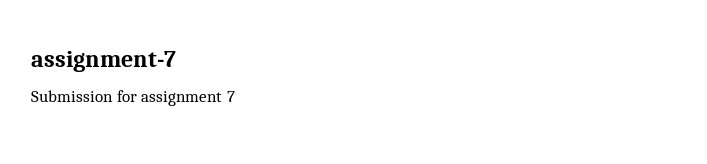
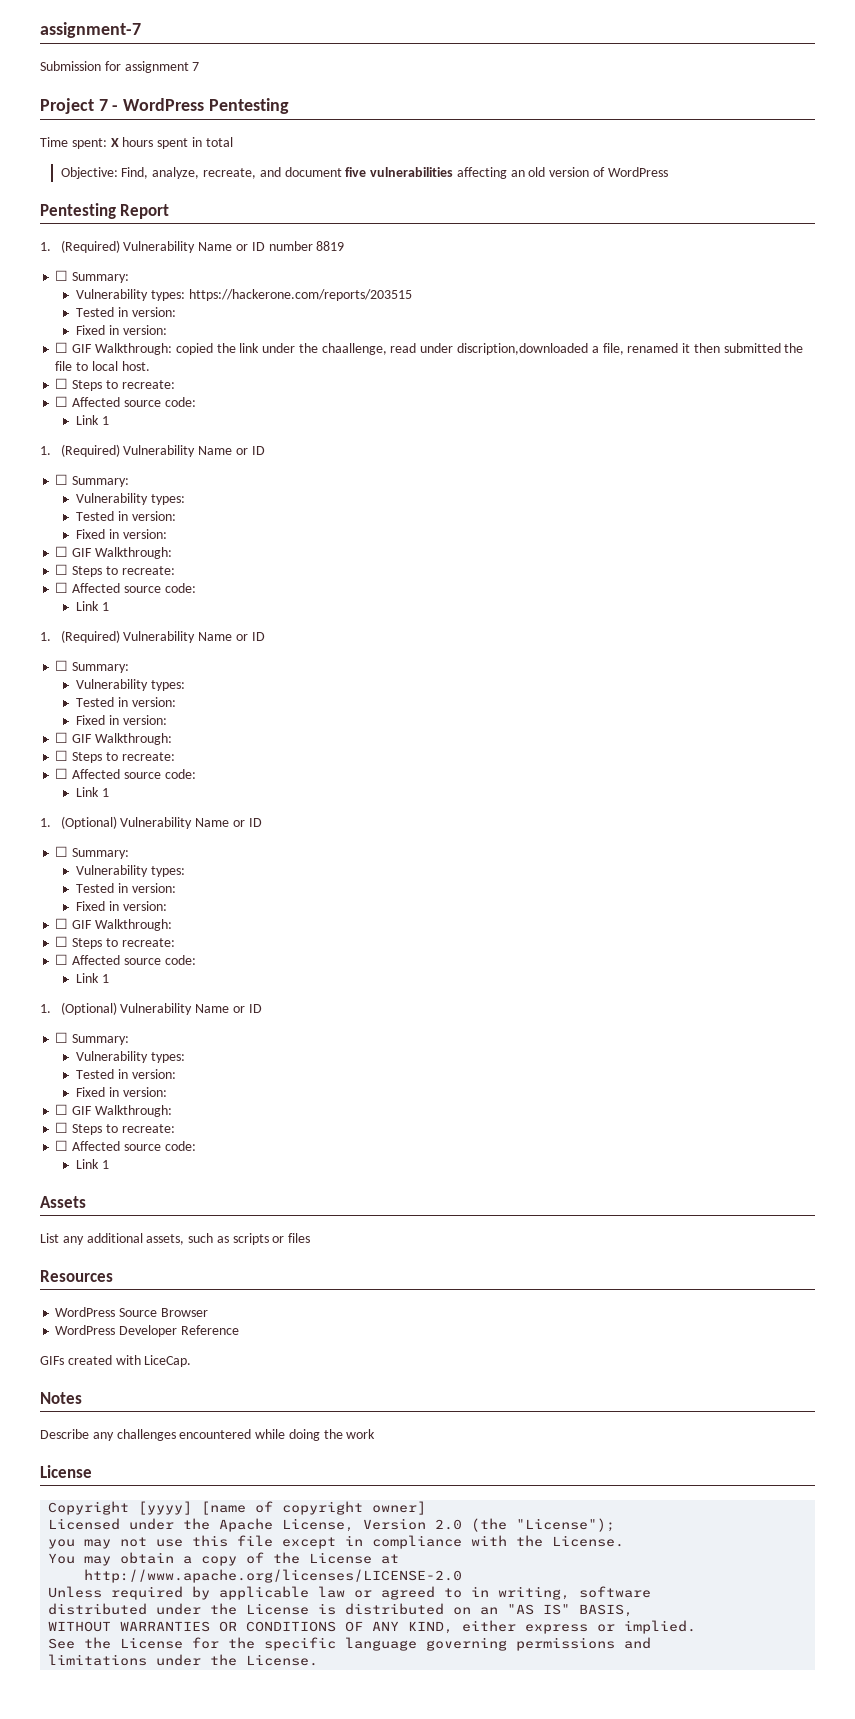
+ Project 7 - WordPress Pentesting
+ Time spent: X hours spent in total
+ Objective: Find, analyze, recreate, and document five vulnerabilities affecting an old version of WordPress
+ Pentesting Report
+ 1. (Required) Vulnerability Name or ID number 8819
+ ☐ Summary:
+ Vulnerability types: https://hackerone.com/reports/203515
+ Tested in version:
+ Fixed in version:
+ ☐ GIF Walkthrough: copied the link under the chaallenge, read under discription,downloaded a file, renamed it then submitted the file to local host.
+ ☐ Steps to recreate:
+ ☐ Affected source code:
+ Link 1
+ 1. (Required) Vulnerability Name or ID
+ ☐ Summary:
+ Vulnerability types:
+ Tested in version:
+ Fixed in version:
+ ☐ GIF Walkthrough:
+ ☐ Steps to recreate:
+ ☐ Affected source code:
+ Link 1
+ 1. (Required) Vulnerability Name or ID
+ ☐ Summary:
+ Vulnerability types:
+ Tested in version:
+ Fixed in version:
+ ☐ GIF Walkthrough:
+ ☐ Steps to recreate:
+ ☐ Affected source code:
+ Link 1
+ 1. (Optional) Vulnerability Name or ID
+ ☐ Summary:
+ Vulnerability types:
+ Tested in version:
+ Fixed in version:
+ ☐ GIF Walkthrough:
+ ☐ Steps to recreate:
+ ☐ Affected source code:
+ Link 1
+ 1. (Optional) Vulnerability Name or ID
+ ☐ Summary:
+ Vulnerability types:
+ Tested in version:
+ Fixed in version:
+ ☐ GIF Walkthrough:
+ ☐ Steps to recreate:
+ ☐ Affected source code:
+ Link 1
+ Assets
+ List any additional assets, such as scripts or files
+ Resources
+ WordPress Source Browser
+ WordPress Developer Reference
+ GIFs created with LiceCap.
+ Notes
+ Describe any challenges encountered while doing the work
+ License
+ Copyright [yyyy] [name of copyright owner]
+ Licensed under the Apache License, Version 2.0 (the "License");
+ you may not use this file except in compliance with the License.
+ You may obtain a copy of the License at
+ http://www.apache.org/licenses/LICENSE-2.0
+ Unless required by applicable law or agreed to in writing, software
+ distributed under the License is distributed on an "AS IS" BASIS,
+ WITHOUT WARRANTIES OR CONDITIONS OF ANY KIND, either express or implied.
+ See the License for the specific language governing permissions and
+ limitations under the License.

